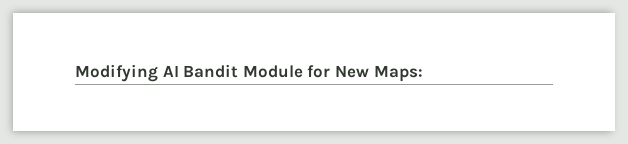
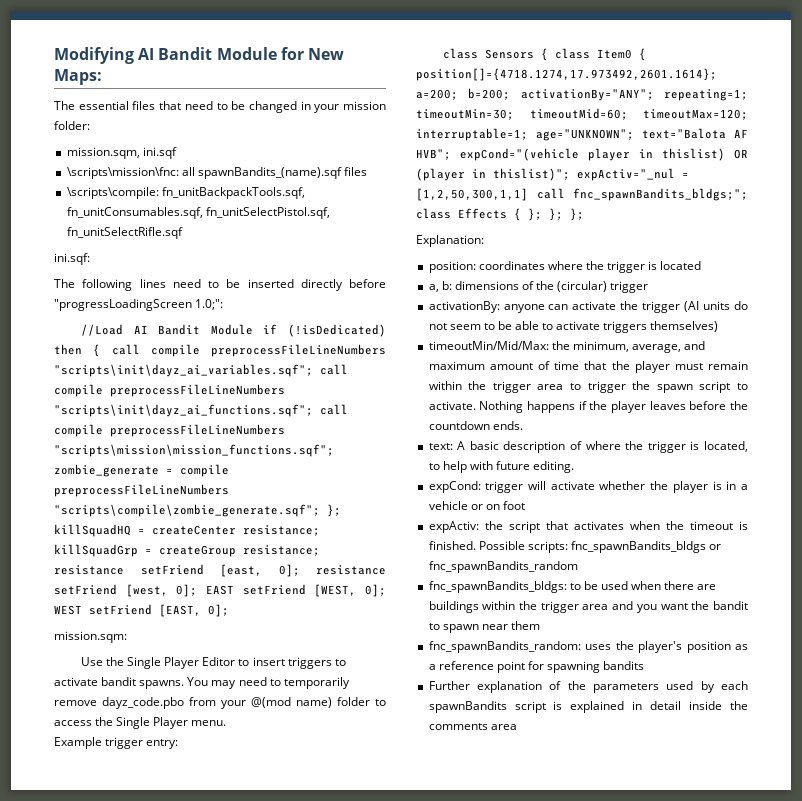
+ The essential files that need to be changed in your mission folder:
+ mission.sqm, ini.sqf
+ \scripts\mission\fnc: all spawnBandits_(name).sqf files
+ \scripts\compile: fn_unitBackpackTools.sqf, fn_unitConsumables.sqf, fn_unitSelectPistol.sqf, fn_unitSelectRifle.sqf
+ ini.sqf:
+ The following lines need to be inserted directly before "progressLoadingScreen 1.0;":
+ //Load AI Bandit Module if (!isDedicated) then { call compile preprocessFileLineNumbers "scripts\init\dayz_ai_variables.sqf"; call compile preprocessFileLineNumbers "scripts\init\dayz_ai_functions.sqf"; call compile preprocessFileLineNumbers "scripts\mission\mission_functions.sqf"; zombie_generate = compile preprocessFileLineNumbers "scripts\compile\zombie_generate.sqf"; }; killSquadHQ = createCenter resistance; killSquadGrp = createGroup resistance; resistance setFriend [east, 0]; resistance setFriend [west, 0]; EAST setFriend [WEST, 0]; WEST setFriend [EAST, 0];
+ mission.sqm:
+ Use the Single Player Editor to insert triggers to activate bandit spawns. You may need to temporarily remove dayz_code.pbo from your @(mod name) folder to access the Single Player menu.
+ Example trigger entry:
+ class Sensors { class Item0 { position[]={4718.1274,17.973492,2601.1614}; a=200; b=200; activationBy="ANY"; repeating=1; timeoutMin=30; timeoutMid=60; timeoutMax=120; interruptable=1; age="UNKNOWN"; text="Balota AF HVB"; expCond="(vehicle player in thislist) OR (player in thislist)"; expActiv="_nul = [1,2,50,300,1,1] call fnc_spawnBandits_bldgs;"; class Effects { }; }; };
+ Explanation:
+ position: coordinates where the trigger is located
+ a, b: dimensions of the (circular) trigger
+ activationBy: anyone can activate the trigger (AI units do not seem to be able to activate triggers themselves)
+ timeoutMin/Mid/Max: the minimum, average, and maximum amount of time that the player must remain within the trigger area to trigger the spawn script to activate. Nothing happens if the player leaves before the countdown ends.
+ text: A basic description of where the trigger is located, to help with future editing.
+ expCond: trigger will activate whether the player is in a vehicle or on foot
+ expActiv: the script that activates when the timeout is finished. Possible scripts: fnc_spawnBandits_bldgs or fnc_spawnBandits_random
+ fnc_spawnBandits_bldgs: to be used when there are buildings within the trigger area and you want the bandit to spawn near them
+ fnc_spawnBandits_random: uses the player's position as a reference point for spawning bandits
+ Further explanation of the parameters used by each spawnBandits script is explained in detail inside the comments area

